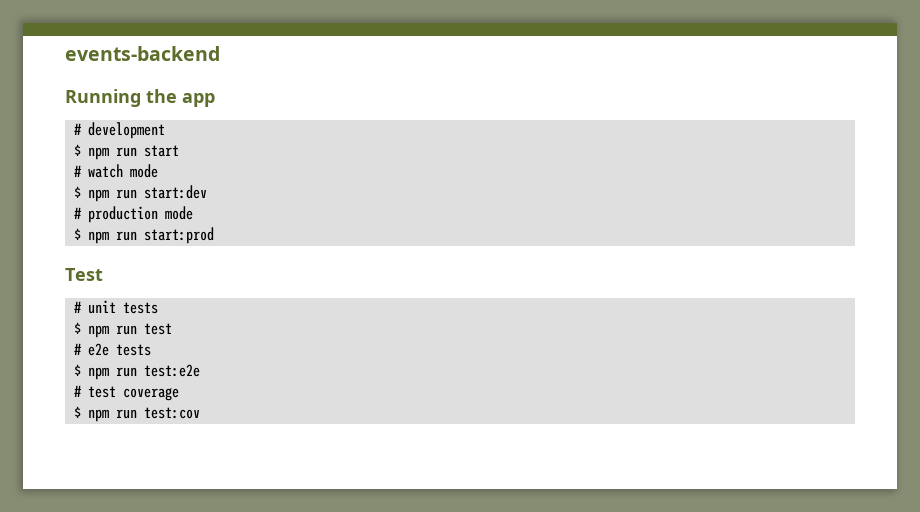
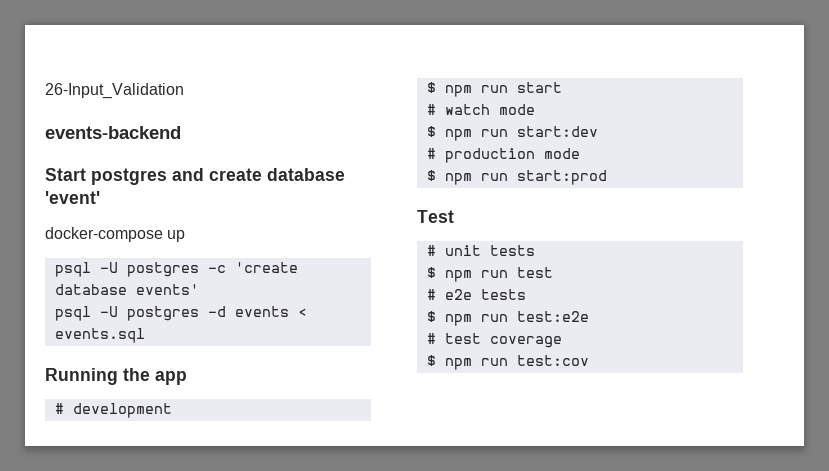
+ 26-Input_Validation
+ Start postgres and create database 'event'
+ docker-compose up
+ psql -U postgres -c 'create database events'
+ psql -U postgres -d events < events.sql

